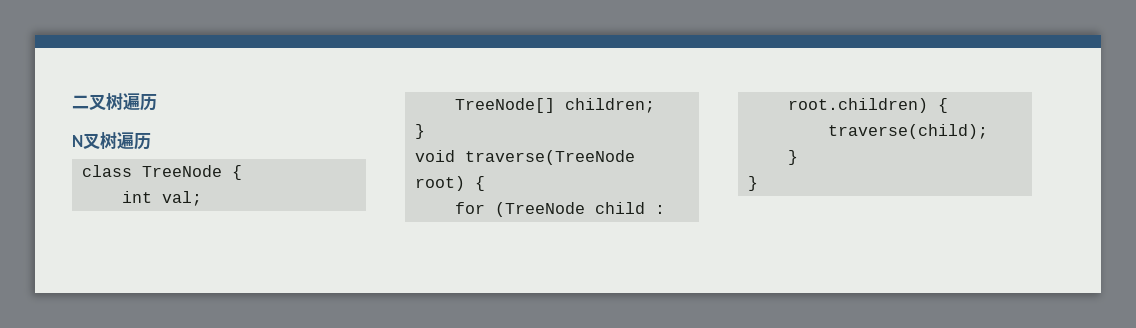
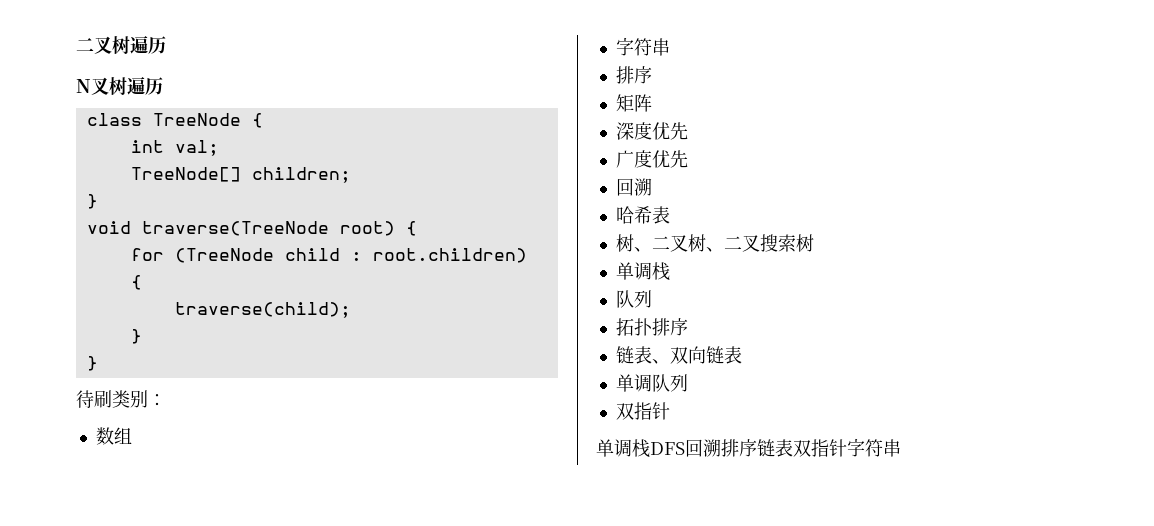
+ 待刷类别：
+ 数组
+ 字符串
+ 排序
+ 矩阵
+ 深度优先
+ 广度优先
+ 回溯
+ 哈希表
+ 树、二叉树、二叉搜索树
+ 单调栈
+ 队列
+ 拓扑排序
+ 链表、双向链表
+ 单调队列
+ 双指针
+ 单调栈DFS回溯排序链表双指针字符串

